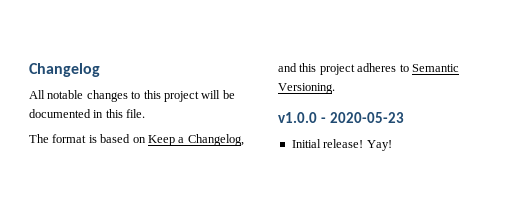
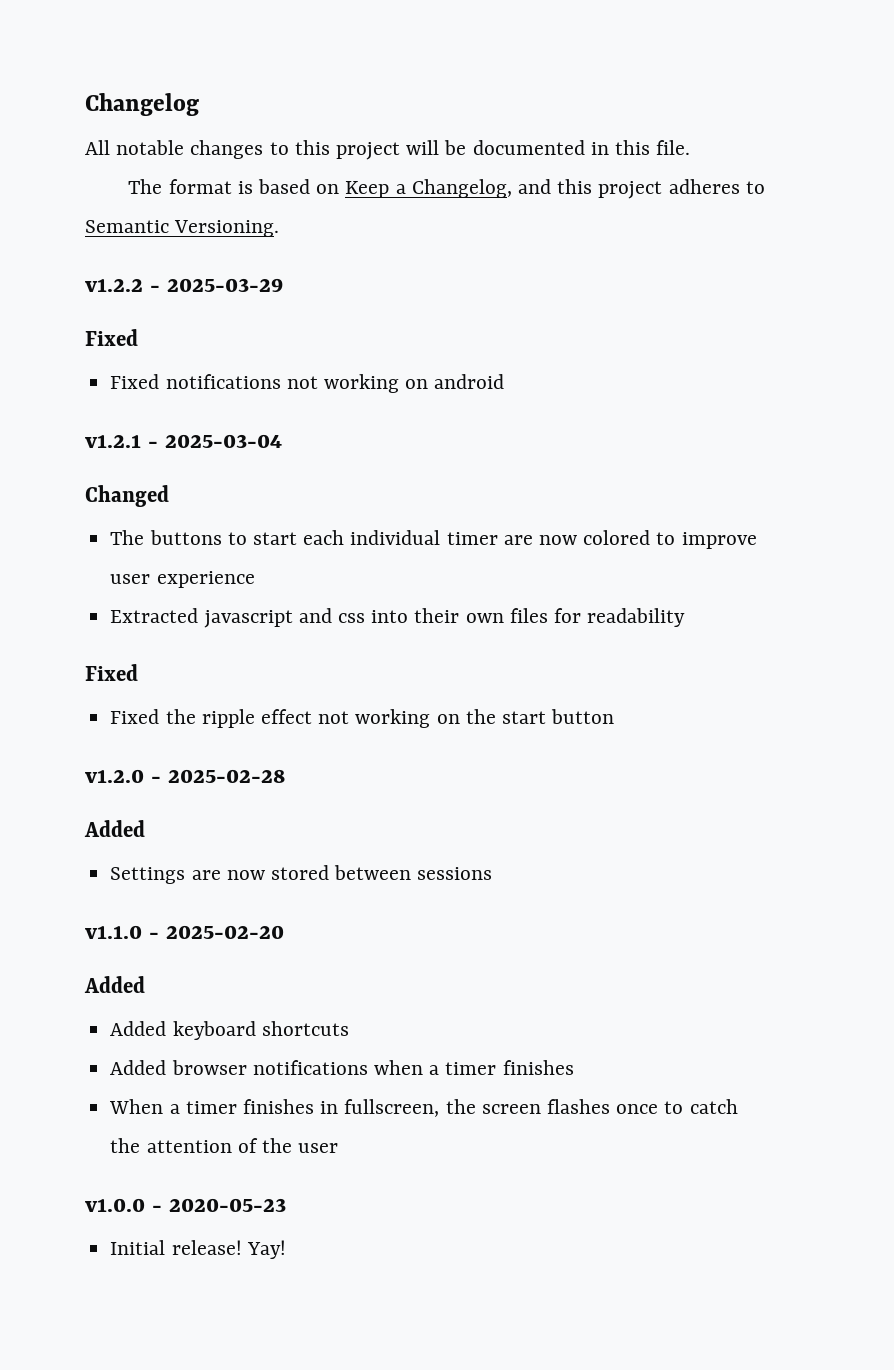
+ v1.2.2 - 2025-03-29
+ Fixed
+ Fixed notifications not working on android
+ v1.2.1 - 2025-03-04
+ Changed
+ The buttons to start each individual timer are now colored to improve user experience
+ Extracted javascript and css into their own files for readability
+ Fixed
+ Fixed the ripple effect not working on the start button
+ v1.2.0 - 2025-02-28
+ Added
+ Settings are now stored between sessions
+ v1.1.0 - 2025-02-20
+ Added
+ Added keyboard shortcuts
+ Added browser notifications when a timer finishes
+ When a timer finishes in fullscreen, the screen flashes once to catch the attention of the user

